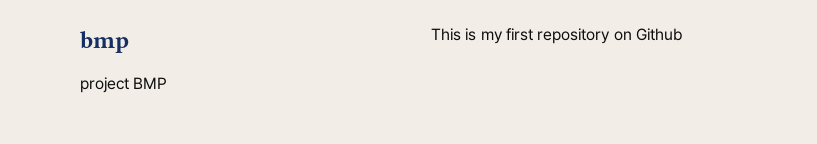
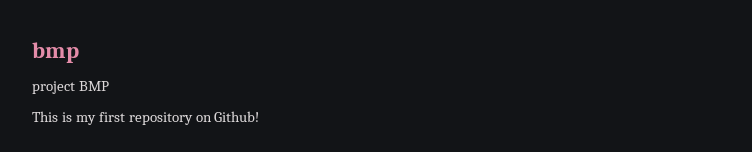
- This is my first repository on Github
+ This is my first repository on Github!

